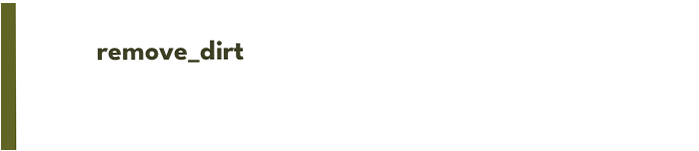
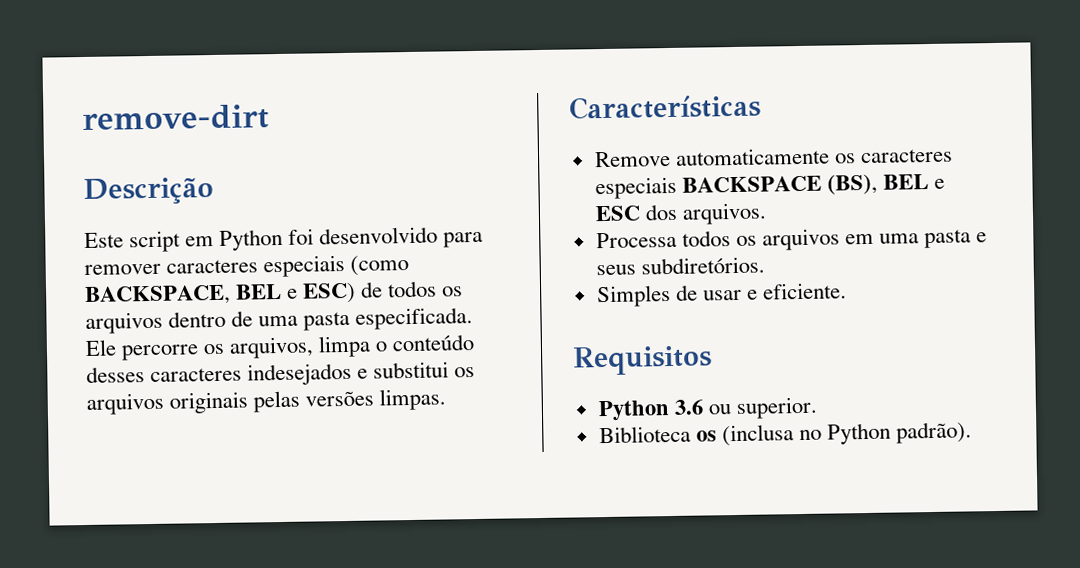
- remove_dirt
+ remove-dirt
+ Descrição
+ Este script em Python foi desenvolvido para remover caracteres especiais (como BACKSPACE, BEL e ESC) de todos os arquivos dentro de uma pasta especificada. Ele percorre os arquivos, limpa o conteúdo desses caracteres indesejados e substitui os arquivos originais pelas versões limpas.
+ Características
+ Remove automaticamente os caracteres especiais BACKSPACE (BS), BEL e ESC dos arquivos.
+ Processa todos os arquivos em uma pasta e seus subdiretórios.
+ Simples de usar e eficiente.
+ Requisitos
+ Python 3.6 ou superior.
+ Biblioteca os (inclusa no Python padrão).

